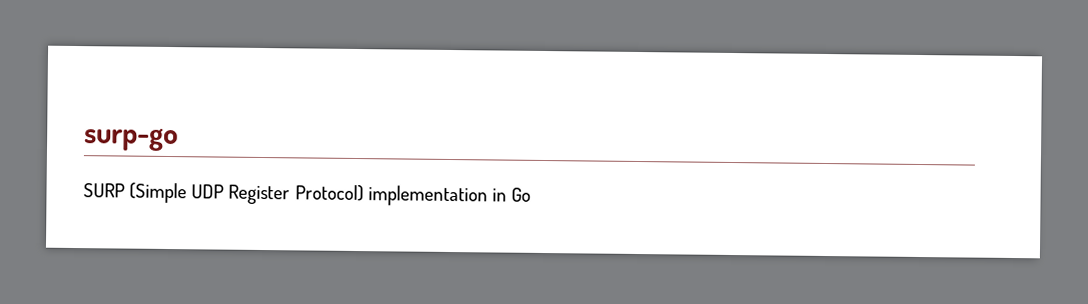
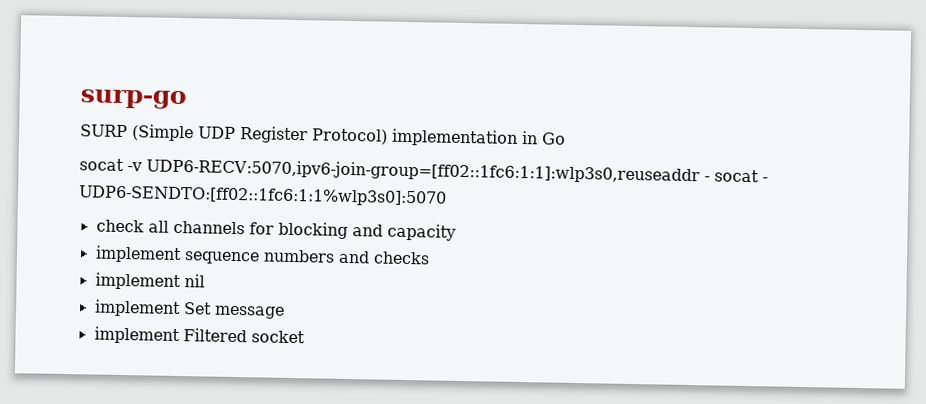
+ socat -v UDP6-RECV:5070,ipv6-join-group=[ff02::1fc6:1:1]:wlp3s0,reuseaddr - socat - UDP6-SENDTO:[ff02::1fc6:1:1%wlp3s0]:5070
+ check all channels for blocking and capacity
+ implement sequence numbers and checks
+ implement nil
+ implement Set message
+ implement Filtered socket

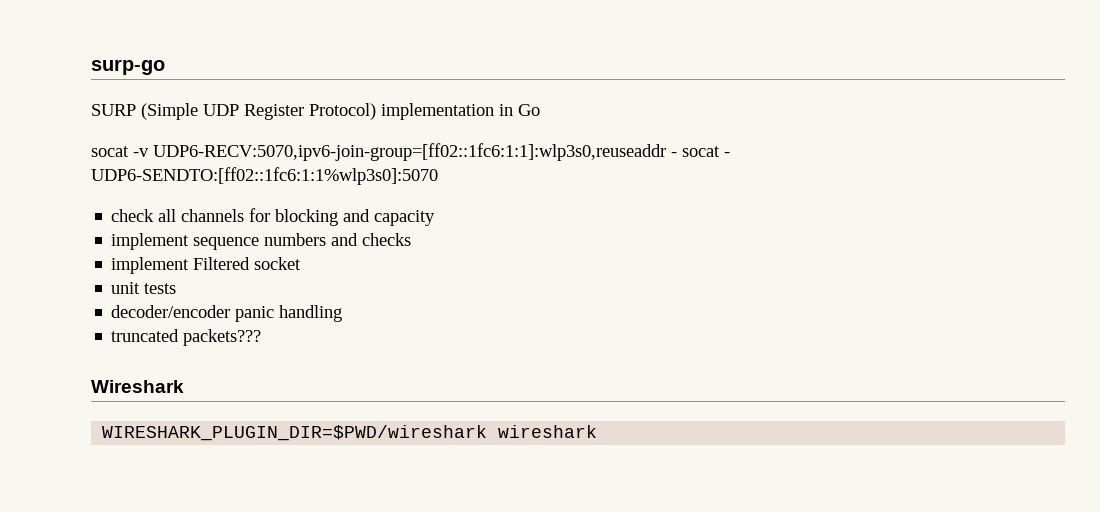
- implement nil
- implement Set message
  implement Filtered socket
+ unit tests
+ decoder/encoder panic handling
+ truncated packets???
+ Wireshark
+ WIRESHARK_PLUGIN_DIR=$PWD/wireshark wireshark

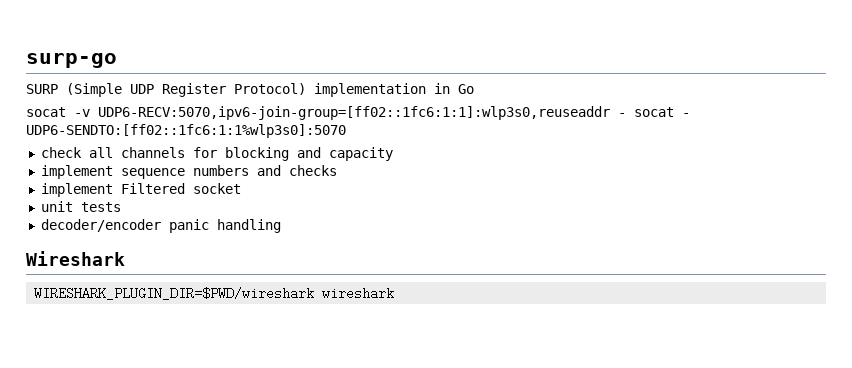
- truncated packets???

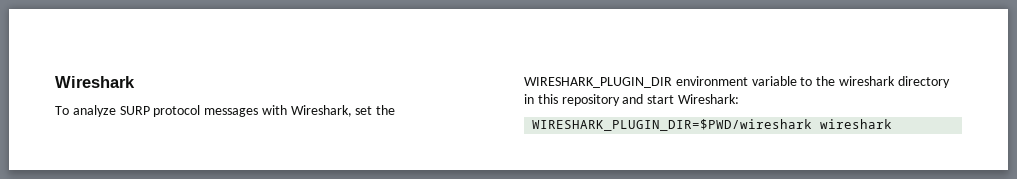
- surp-go
- SURP (Simple UDP Register Protocol) implementation in Go
- socat -v UDP6-RECV:5070,ipv6-join-group=[ff02::1fc6:1:1]:wlp3s0,reuseaddr - socat - UDP6-SENDTO:[ff02::1fc6:1:1%wlp3s0]:5070
- check all channels for blocking and capacity
- implement sequence numbers and checks
- implement Filtered socket
- unit tests
- decoder/encoder panic handling
  Wireshark
+ To analyze SURP protocol messages with Wireshark, set the WIRESHARK_PLUGIN_DIR environment variable to the wireshark directory in this repository and start Wireshark:

